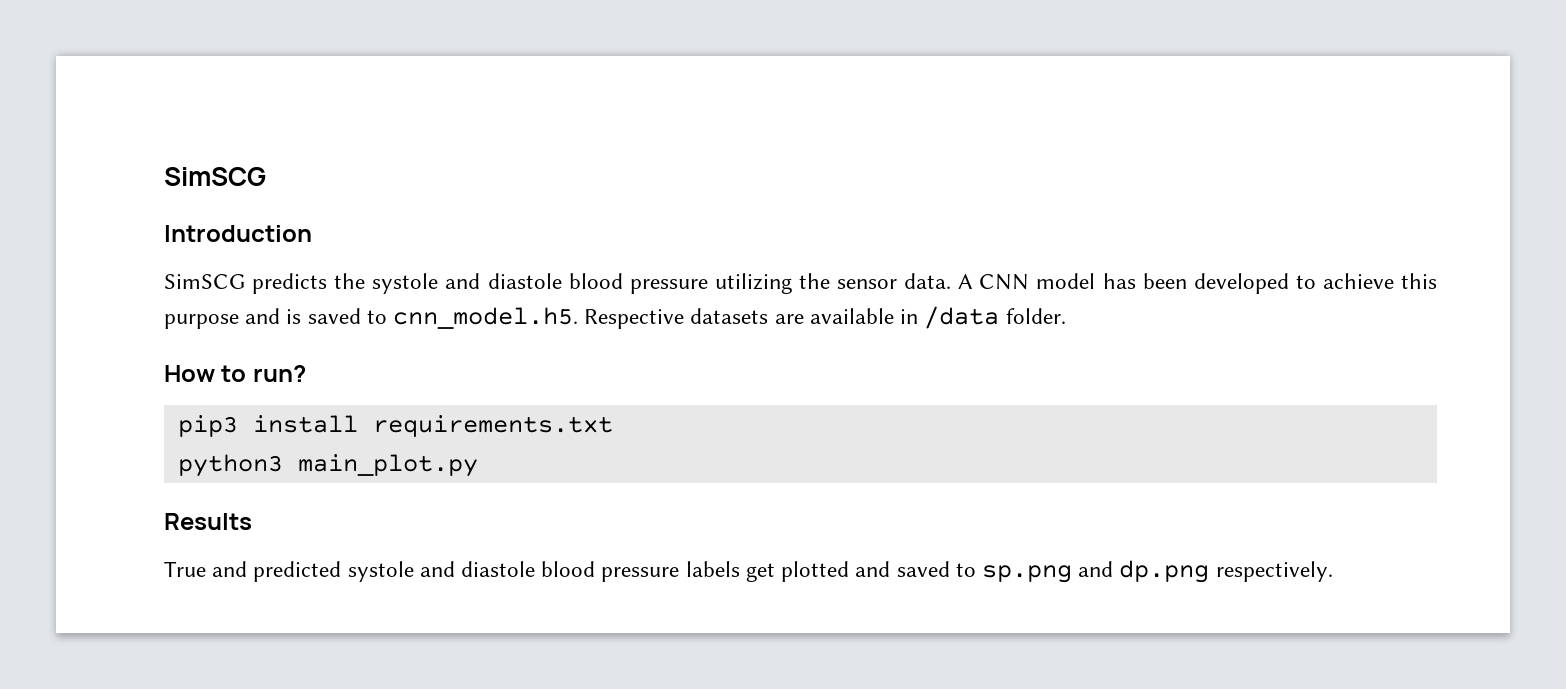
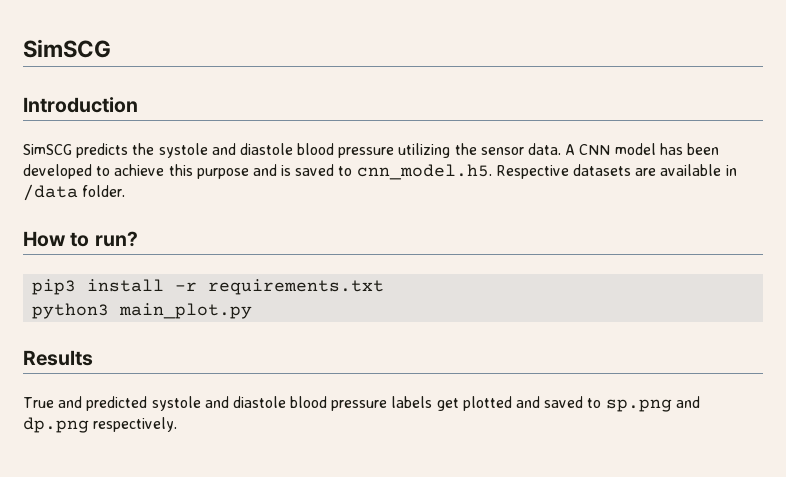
- pip3 install requirements.txt
+ pip3 install -r requirements.txt

